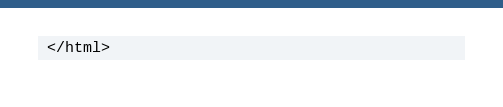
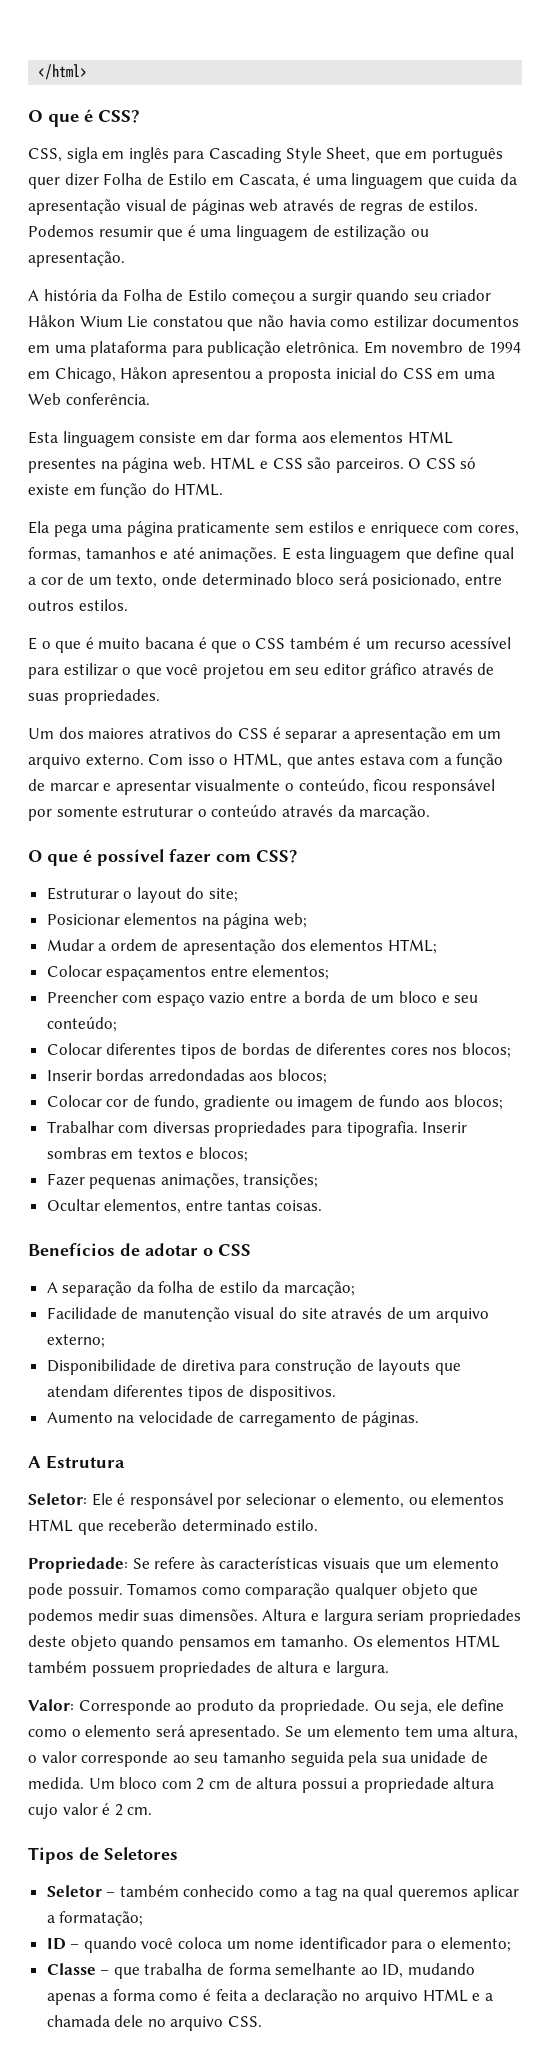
+ O que é CSS?
+ CSS, sigla em inglês para Cascading Style Sheet, que em português quer dizer Folha de Estilo em Cascata, é uma linguagem que cuida da apresentação visual de páginas web através de regras de estilos. Podemos resumir que é uma linguagem de estilização ou apresentação.
+ A história da Folha de Estilo começou a surgir quando seu criador Håkon Wium Lie constatou que não havia como estilizar documentos em uma plataforma para publicação eletrônica. Em novembro de 1994 em Chicago, Håkon apresentou a proposta inicial do CSS em uma Web conferência.
+ Esta linguagem consiste em dar forma aos elementos HTML presentes na página web. HTML e CSS são parceiros. O CSS só existe em função do HTML.
+ Ela pega uma página praticamente sem estilos e enriquece com cores, formas, tamanhos e até animações. E esta linguagem que define qual a cor de um texto, onde determinado bloco será posicionado, entre outros estilos.
+ E o que é muito bacana é que o CSS também é um recurso acessível para estilizar o que você projetou em seu editor gráfico através de suas propriedades.
+ Um dos maiores atrativos do CSS é separar a apresentação em um arquivo externo. Com isso o HTML, que antes estava com a função de marcar e apresentar visualmente o conteúdo, ficou responsável por somente estruturar o conteúdo através da marcação.
+ O que é possível fazer com CSS?
+ Estruturar o layout do site;
+ Posicionar elementos na página web;
+ Mudar a ordem de apresentação dos elementos HTML;
+ Colocar espaçamentos entre elementos;
+ Preencher com espaço vazio entre a borda de um bloco e seu conteúdo;
+ Colocar diferentes tipos de bordas de diferentes cores nos blocos;
+ Inserir bordas arredondadas aos blocos;
+ Colocar cor de fundo, gradiente ou imagem de fundo aos blocos;
+ Trabalhar com diversas propriedades para tipografia. Inserir sombras em textos e blocos;
+ Fazer pequenas animações, transições;
+ Ocultar elementos, entre tantas coisas.
+ Benefícios de adotar o CSS
+ A separação da folha de estilo da marcação;
+ Facilidade de manutenção visual do site através de um arquivo externo;
+ Disponibilidade de diretiva para construção de layouts que atendam diferentes tipos de dispositivos.
+ Aumento na velocidade de carregamento de páginas.
+ A Estrutura
+ Seletor: Ele é responsável por selecionar o elemento, ou elementos HTML que receberão determinado estilo.
+ Propriedade: Se refere às características visuais que um elemento pode possuir. Tomamos como comparação qualquer objeto que podemos medir suas dimensões. Altura e largura seriam propriedades deste objeto quando pensamos em tamanho. Os elementos HTML também possuem propriedades de altura e largura.
+ Valor: Corresponde ao produto da propriedade. Ou seja, ele define como o elemento será apresentado. Se um elemento tem uma altura, o valor corresponde ao seu tamanho seguida pela sua unidade de medida. Um bloco com 2 cm de altura possui a propriedade altura cujo valor é 2 cm.
+ Tipos de Seletores
+ Seletor – também conhecido como a tag na qual queremos aplicar a formatação;
+ ID – quando você coloca um nome identificador para o elemento;
+ Classe – que trabalha de forma semelhante ao ID, mudando apenas a forma como é feita a declaração no arquivo HTML e a chamada dele no arquivo CSS.

